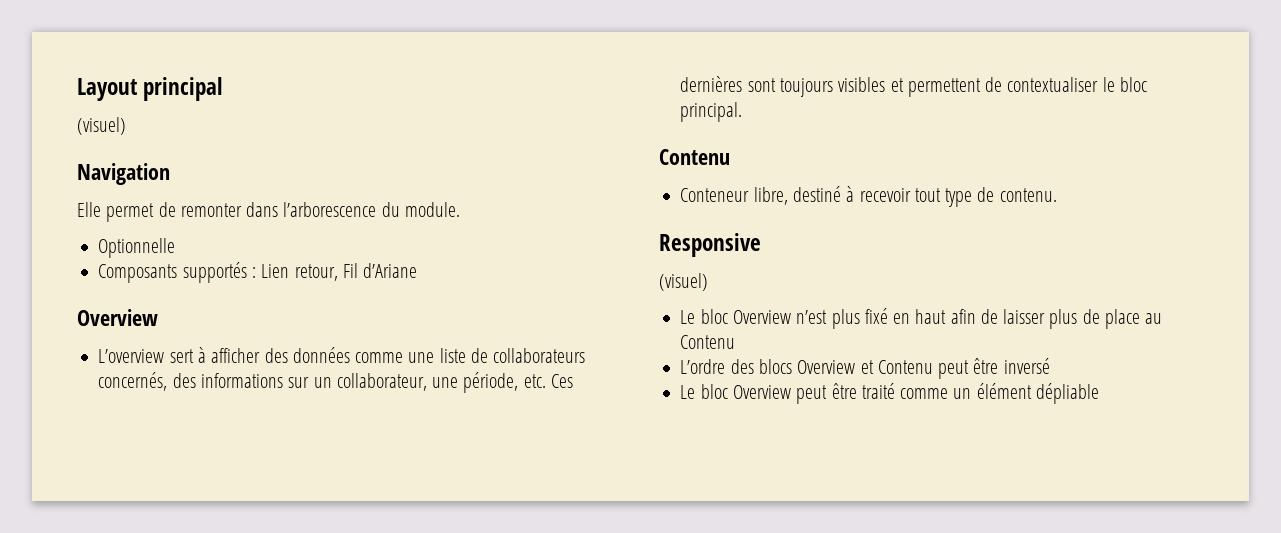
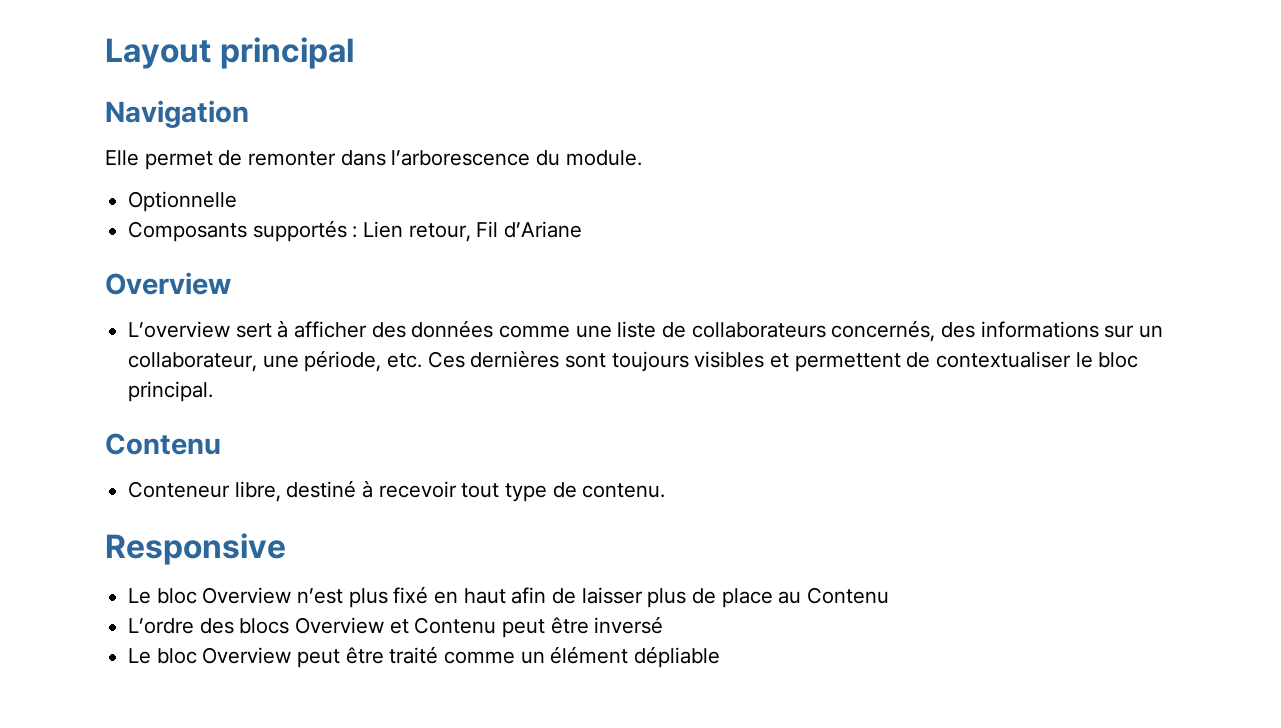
  Layout principal
- (visuel)
  Responsive
- (visuel)

